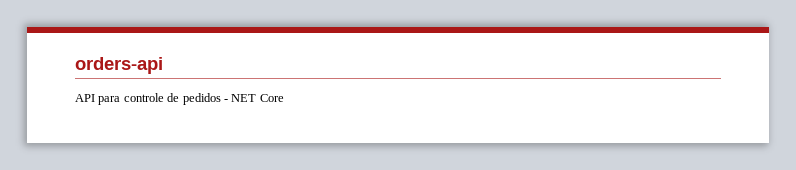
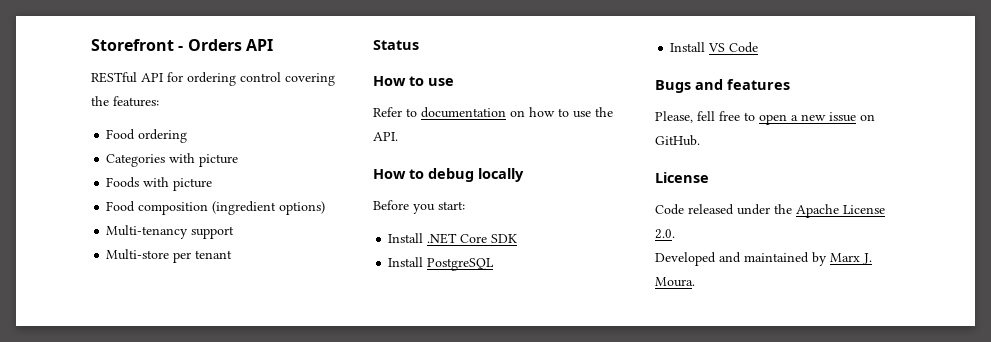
- orders-api
- API para controle de pedidos - NET Core
+ Storefront - Orders API
+ RESTful API for ordering control covering the features:
+ Food ordering
+ Categories with picture
+ Foods with picture
+ Food composition (ingredient options)
+ Multi-tenancy support
+ Multi-store per tenant
+ Status
+ How to use
+ Refer to documentation on how to use the API.
+ How to debug locally
+ Before you start:
+ Install .NET Core SDK
+ Install PostgreSQL
+ Install VS Code
+ Bugs and features
+ Please, fell free to open a new issue on GitHub.
+ License
+ Code released under the Apache License 2.0.
+ Developed and maintained by Marx J. Moura.

